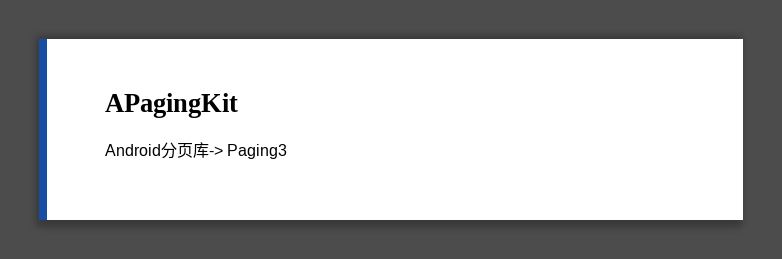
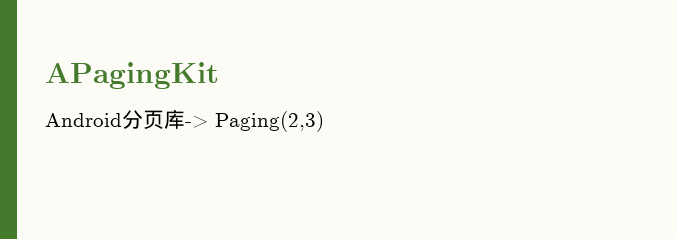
- Android分页库-> Paging3
+ Android分页库-> Paging(2,3)

